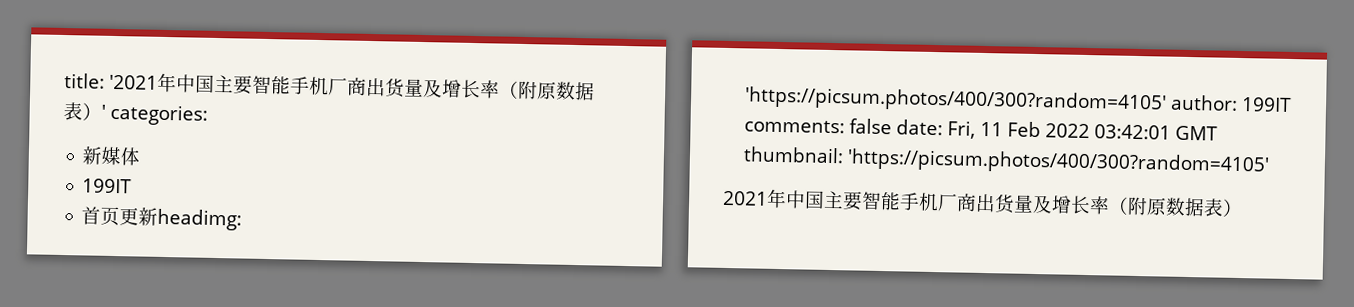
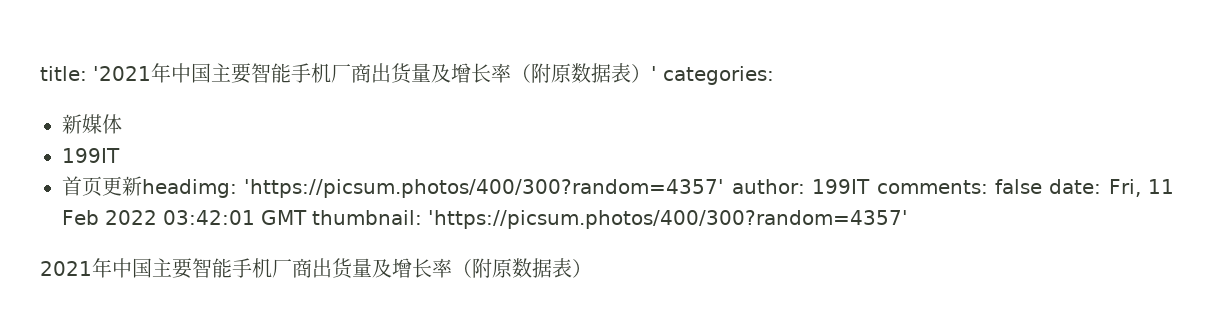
- 首页更新headimg: 'https://picsum.photos/400/300?random=4105' author: 199IT comments: false date: Fri, 11 Feb 2022 03:42:01 GMT thumbnail: 'https://picsum.photos/400/300?random=4105'
+ 首页更新headimg: 'https://picsum.photos/400/300?random=4357' author: 199IT comments: false date: Fri, 11 Feb 2022 03:42:01 GMT thumbnail: 'https://picsum.photos/400/300?random=4357'

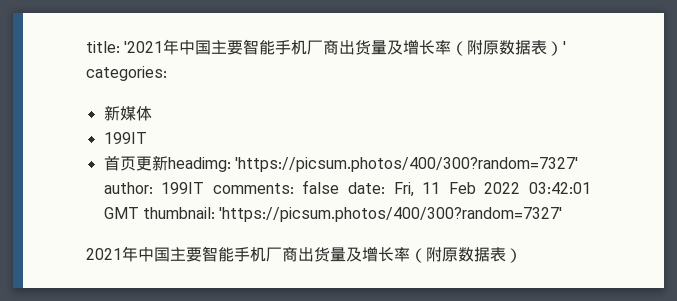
- 首页更新headimg: 'https://picsum.photos/400/300?random=4357' author: 199IT comments: false date: Fri, 11 Feb 2022 03:42:01 GMT thumbnail: 'https://picsum.photos/400/300?random=4357'
+ 首页更新headimg: 'https://picsum.photos/400/300?random=7327' author: 199IT comments: false date: Fri, 11 Feb 2022 03:42:01 GMT thumbnail: 'https://picsum.photos/400/300?random=7327'

